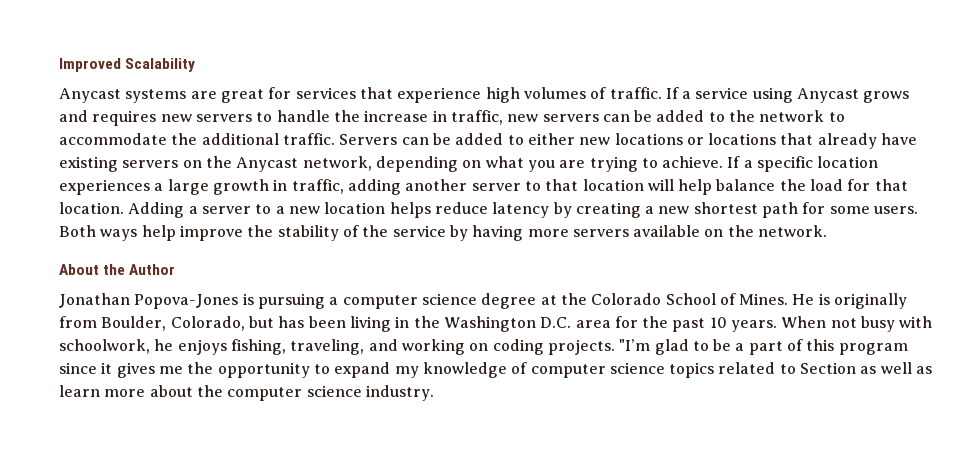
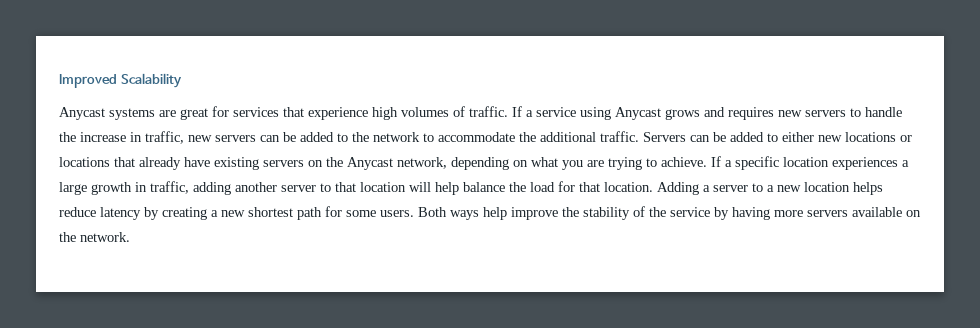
- About the Author
- Jonathan Popova-Jones is pursuing a computer science degree at the Colorado School of Mines. He is originally from Boulder, Colorado, but has been living in the Washington D.C. area for the past 10 years. When not busy with schoolwork, he enjoys fishing, traveling, and working on coding projects. "I’m glad to be a part of this program since it gives me the opportunity to expand my knowledge of computer science topics related to Section as well as learn more about the computer science industry.

